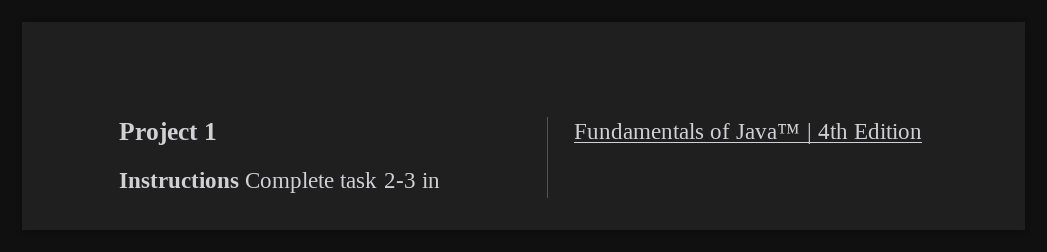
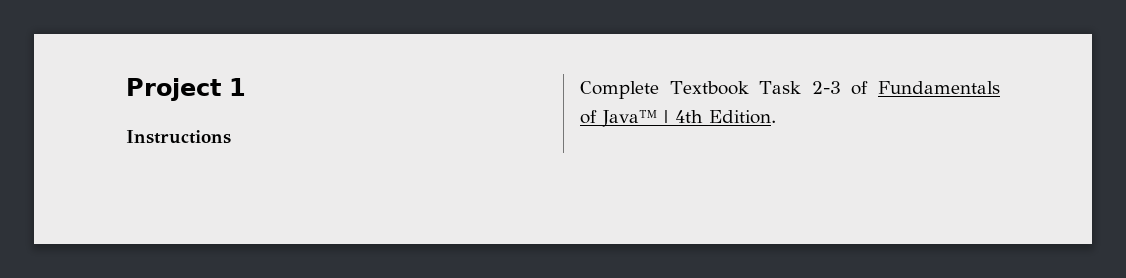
- Instructions Complete task 2-3 in Fundamentals of Java™ | 4th Edition
+ Instructions
+ Complete Textbook Task 2-3 of Fundamentals of Java™ | 4th Edition.

